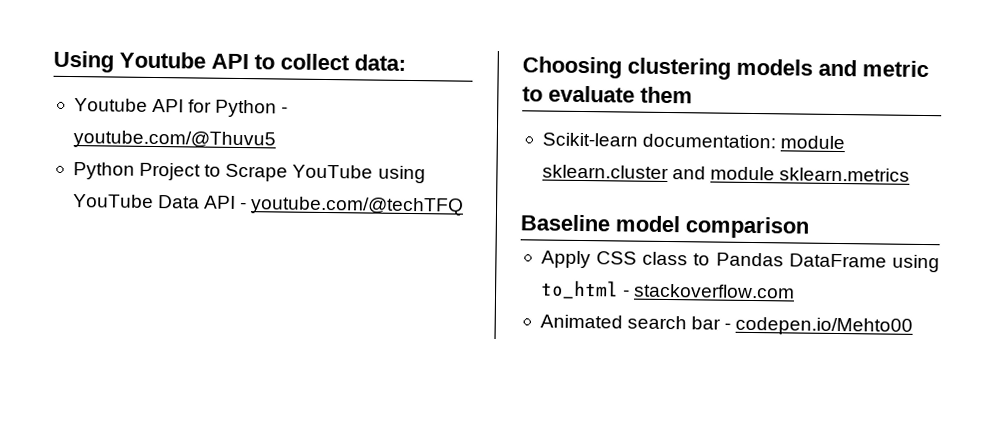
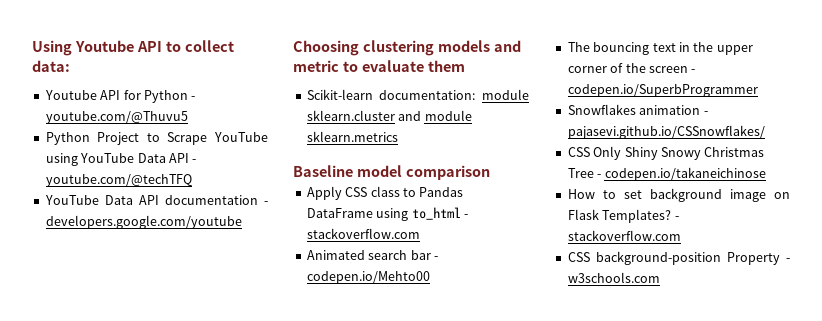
+ YouTube Data API documentation - developers.google.com/youtube
+ The bouncing text in the upper corner of the screen - codepen.io/SuperbProgrammer
+ Snowflakes animation - pajasevi.github.io/CSSnowflakes/
+ CSS Only Shiny Snowy Christmas Tree - codepen.io/takaneichinose
+ How to set background image on Flask Templates? - stackoverflow.com
+ CSS background-position Property - w3schools.com

